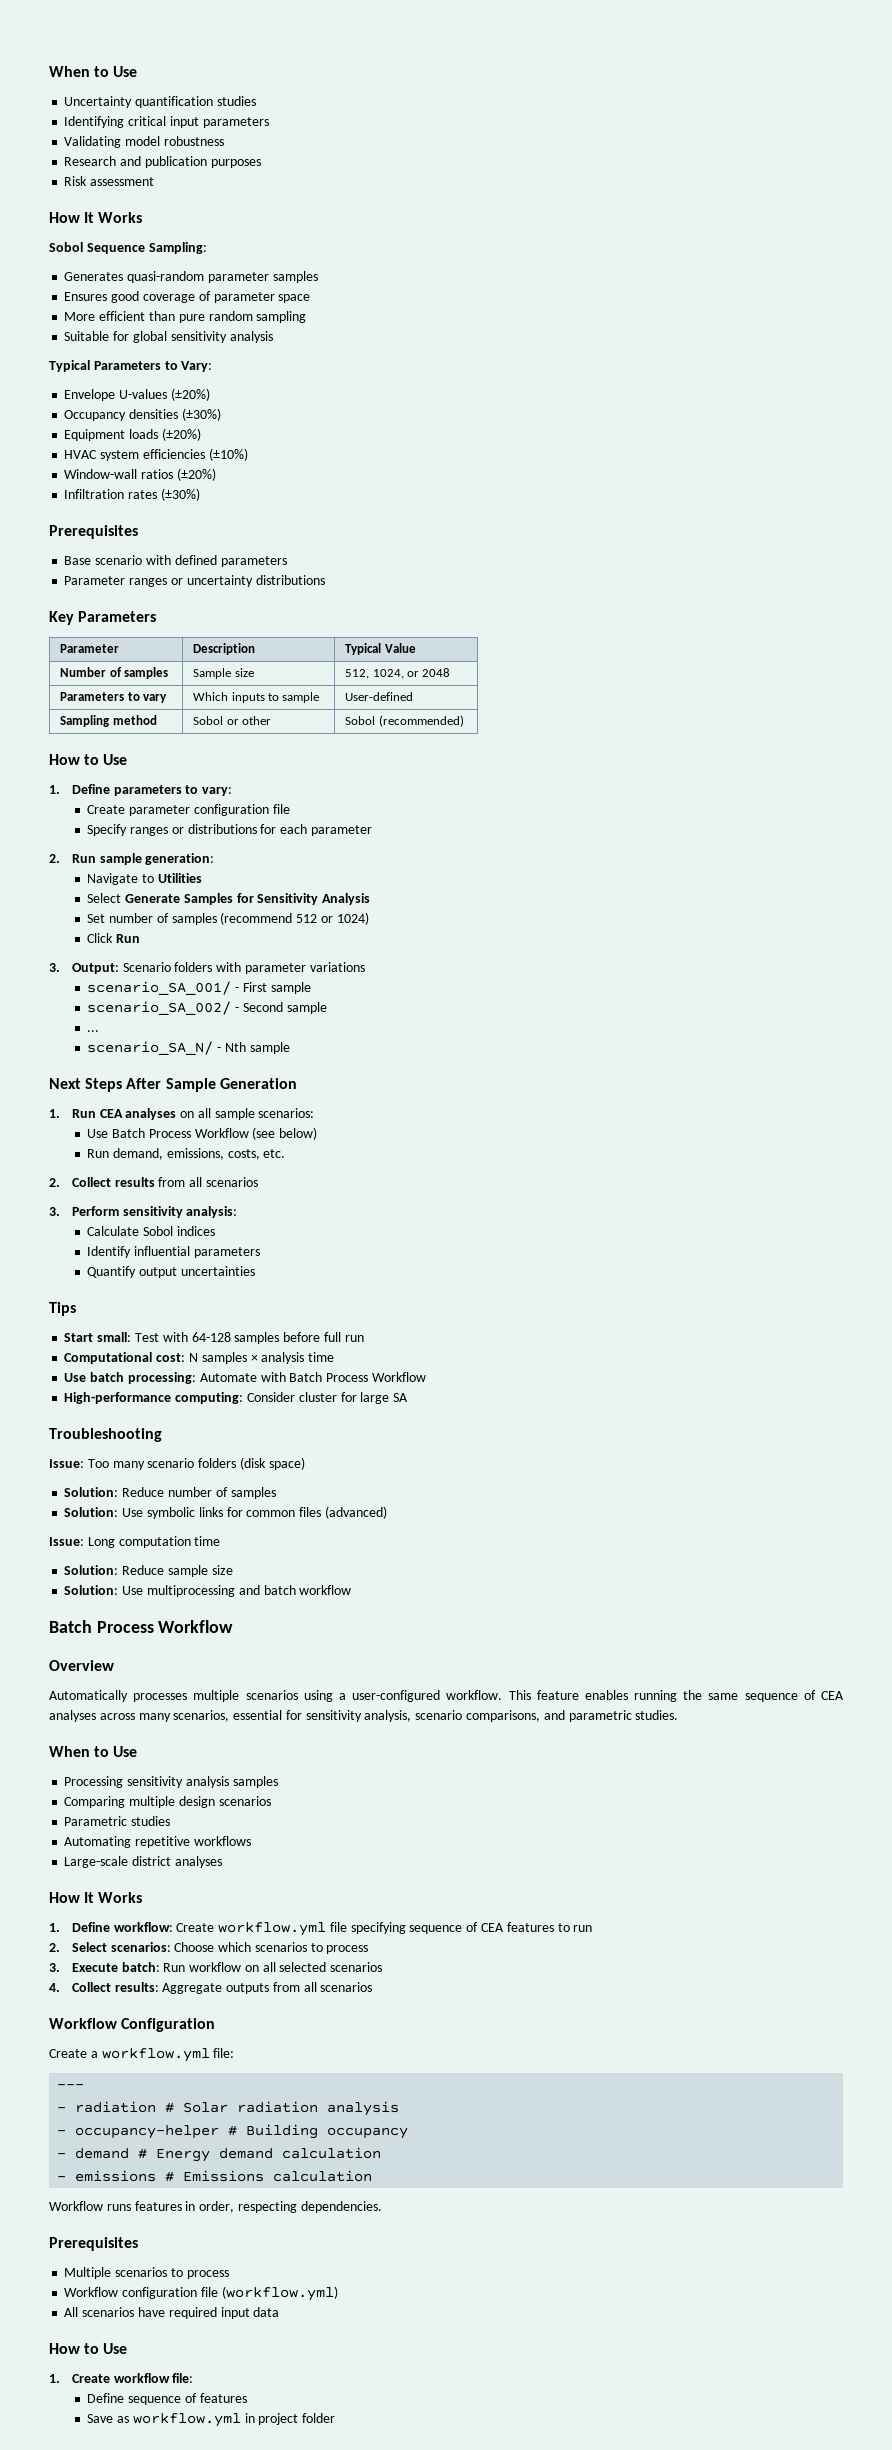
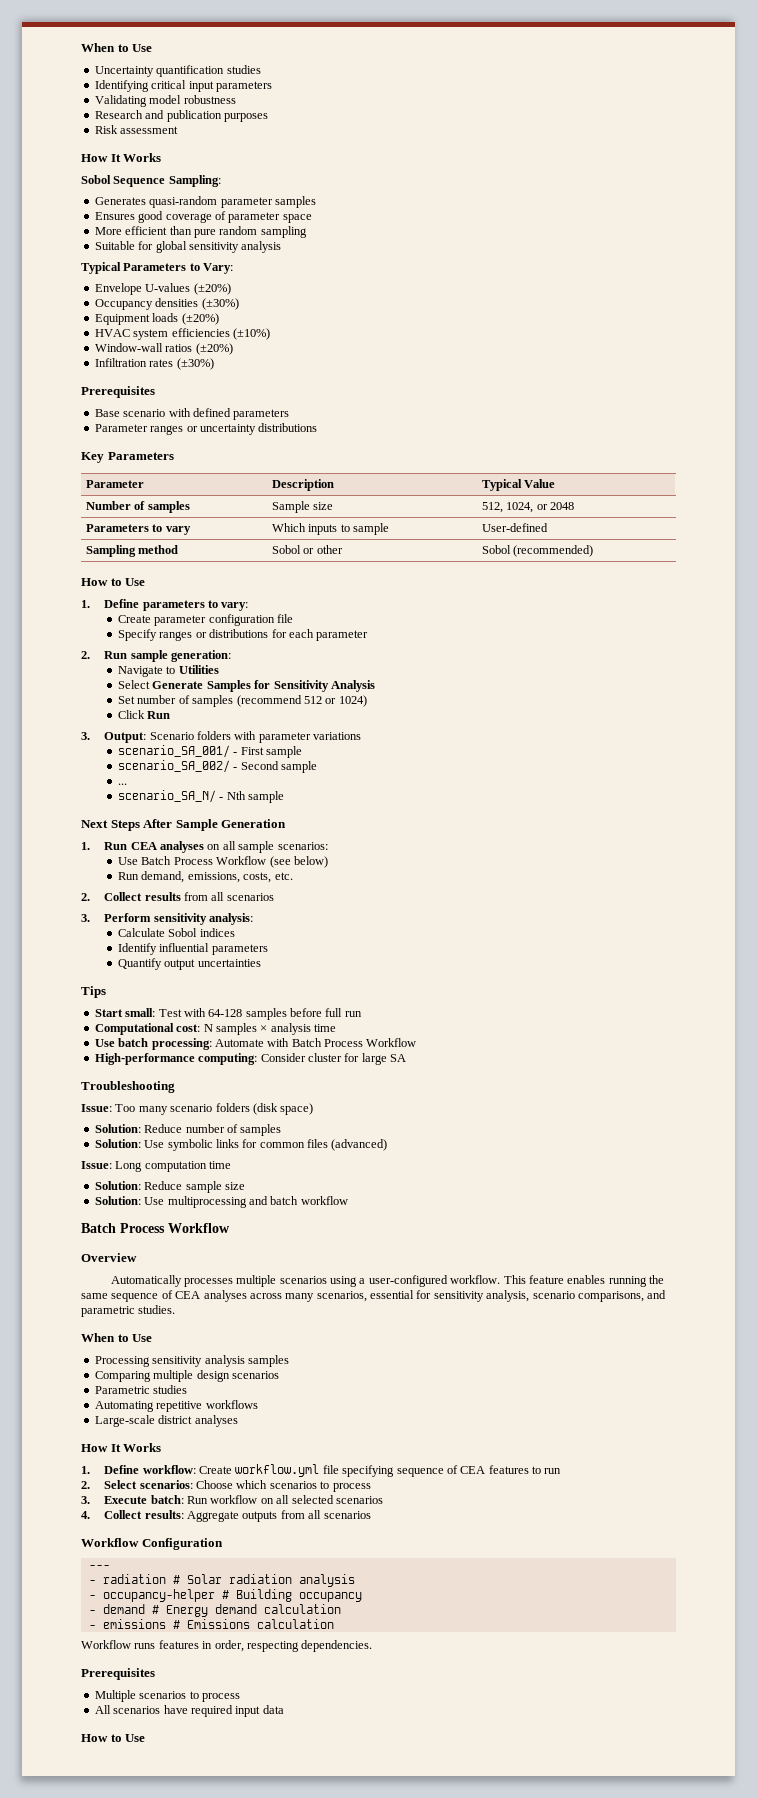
- Create a workflow.yml file:
- Workflow configuration file (workflow.yml)
- 1. Create workflow file:
- Define sequence of features
- Save as workflow.yml in project folder

